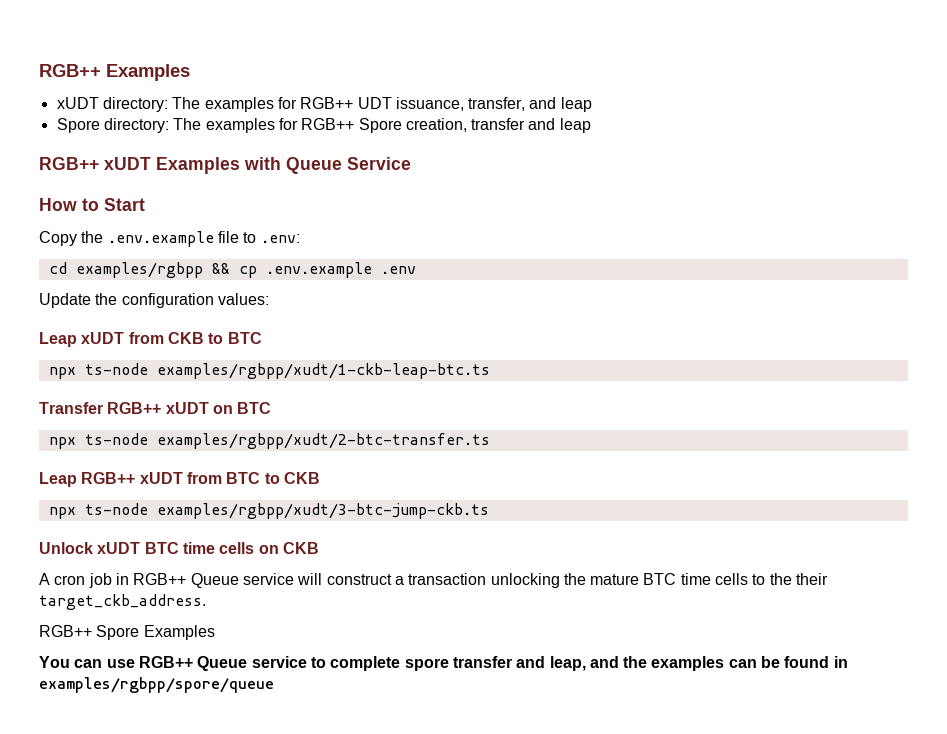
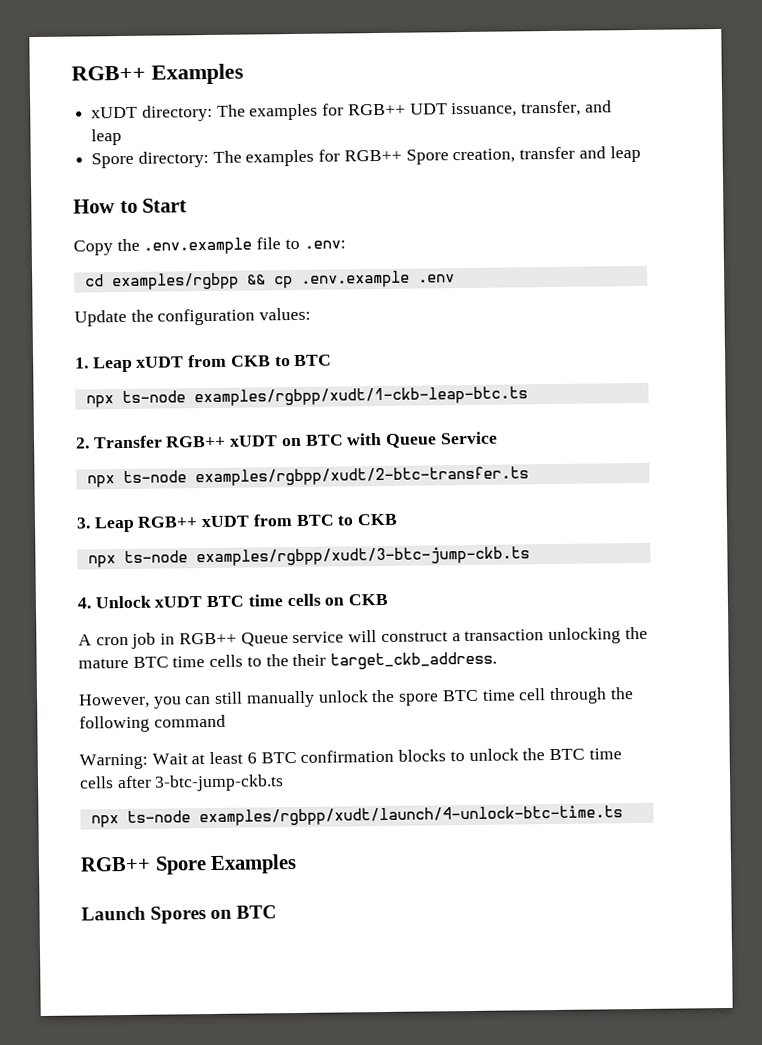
- RGB++ xUDT Examples with Queue Service
- Leap xUDT from CKB to BTC
+ 1. Leap xUDT from CKB to BTC
- Transfer RGB++ xUDT on BTC
+ 2. Transfer RGB++ xUDT on BTC with Queue Service
- Leap RGB++ xUDT from BTC to CKB
+ 3. Leap RGB++ xUDT from BTC to CKB
- Unlock xUDT BTC time cells on CKB
+ 4. Unlock xUDT BTC time cells on CKB
+ However, you can still manually unlock the spore BTC time cell through the following command
+ Warning: Wait at least 6 BTC confirmation blocks to unlock the BTC time cells after 3-btc-jump-ckb.ts
+ npx ts-node examples/rgbpp/xudt/launch/4-unlock-btc-time.ts
  RGB++ Spore Examples
- You can use RGB++ Queue service to complete spore transfer and leap, and the examples can be found in examples/rgbpp/spore/queue
+ Launch Spores on BTC

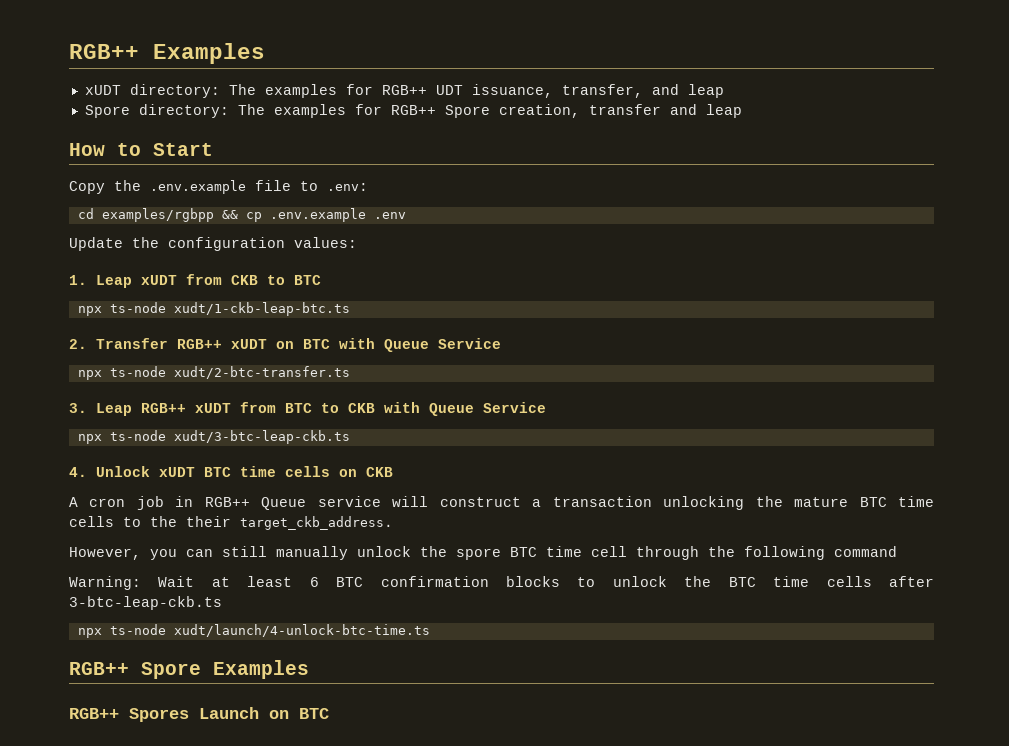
- npx ts-node examples/rgbpp/xudt/1-ckb-leap-btc.ts
+ npx ts-node xudt/1-ckb-leap-btc.ts
- npx ts-node examples/rgbpp/xudt/2-btc-transfer.ts
+ npx ts-node xudt/2-btc-transfer.ts
- 3. Leap RGB++ xUDT from BTC to CKB
- npx ts-node examples/rgbpp/xudt/3-btc-jump-ckb.ts
+ 3. Leap RGB++ xUDT from BTC to CKB with Queue Service
+ npx ts-node xudt/3-btc-leap-ckb.ts
- Warning: Wait at least 6 BTC confirmation blocks to unlock the BTC time cells after 3-btc-jump-ckb.ts
- npx ts-node examples/rgbpp/xudt/launch/4-unlock-btc-time.ts
+ Warning: Wait at least 6 BTC confirmation blocks to unlock the BTC time cells after 3-btc-leap-ckb.ts
+ npx ts-node xudt/launch/4-unlock-btc-time.ts
- Launch Spores on BTC
+ RGB++ Spores Launch on BTC

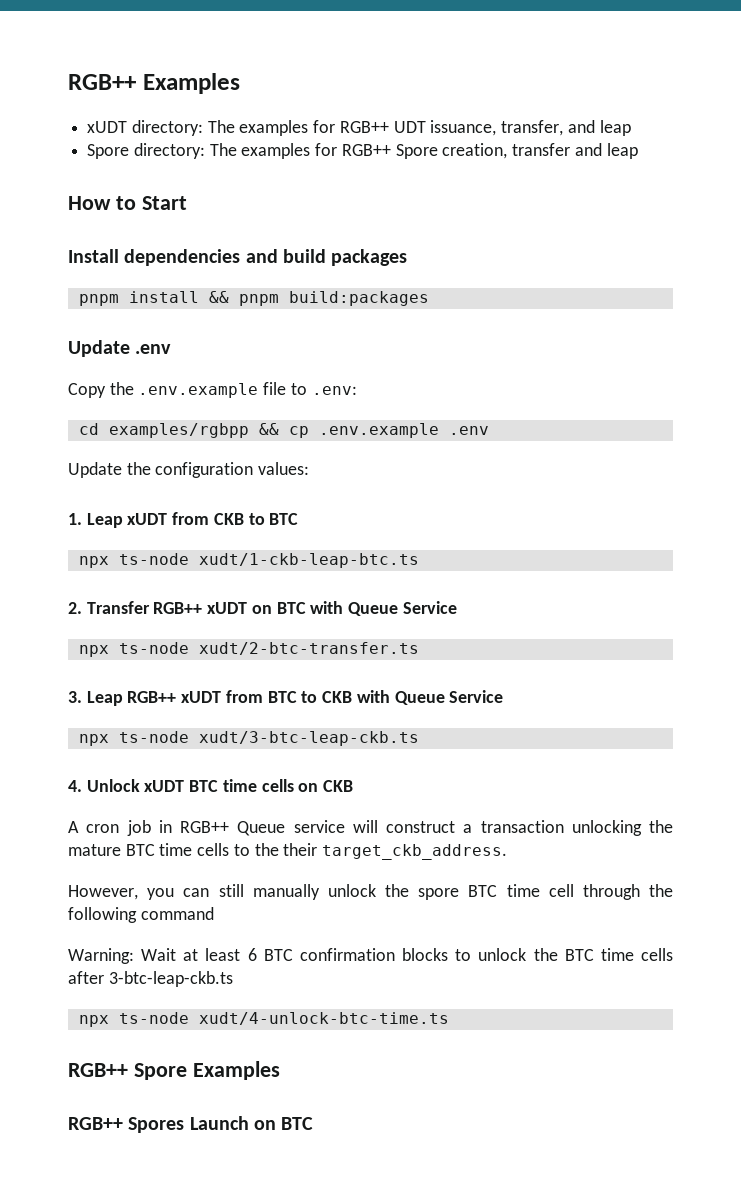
+ Install dependencies and build packages
+ pnpm install && pnpm build:packages
+ Update .env
- npx ts-node xudt/launch/4-unlock-btc-time.ts
+ npx ts-node xudt/4-unlock-btc-time.ts

